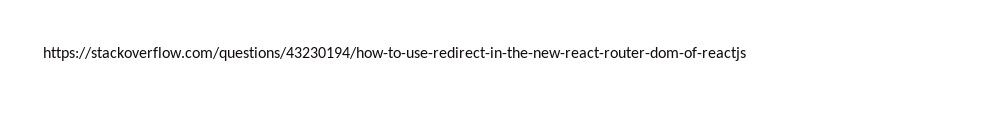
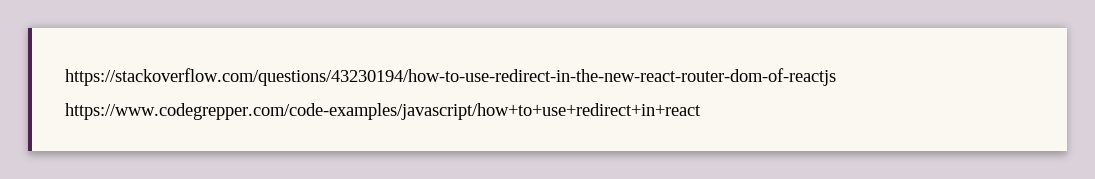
+ https://www.codegrepper.com/code-examples/javascript/how+to+use+redirect+in+react

